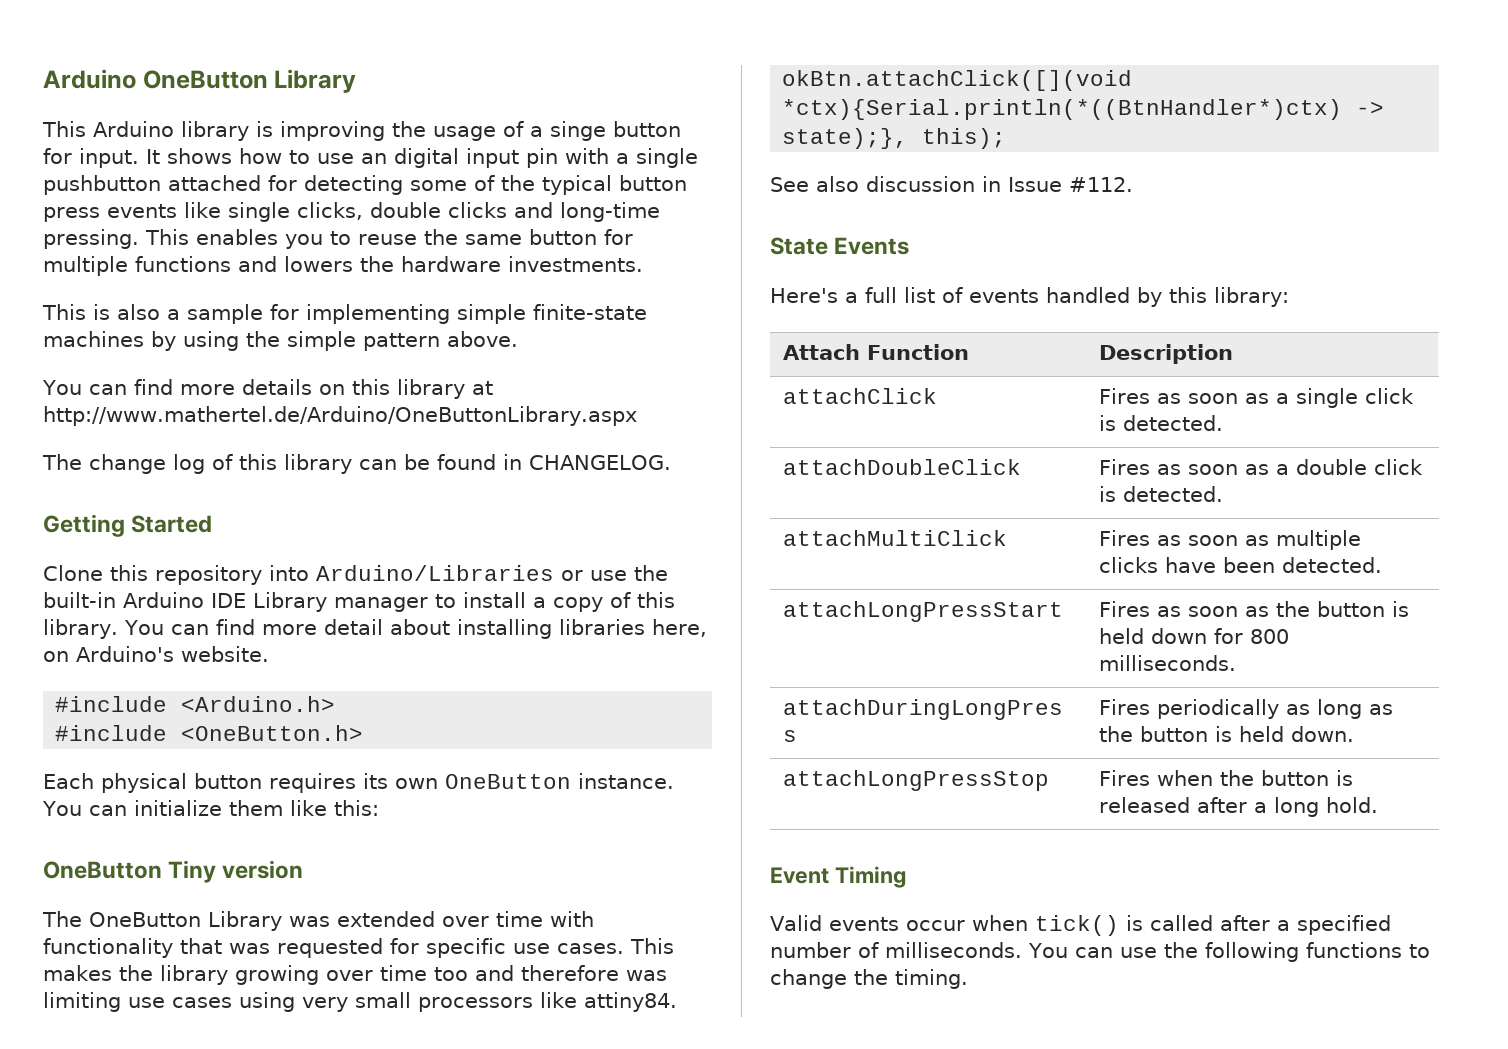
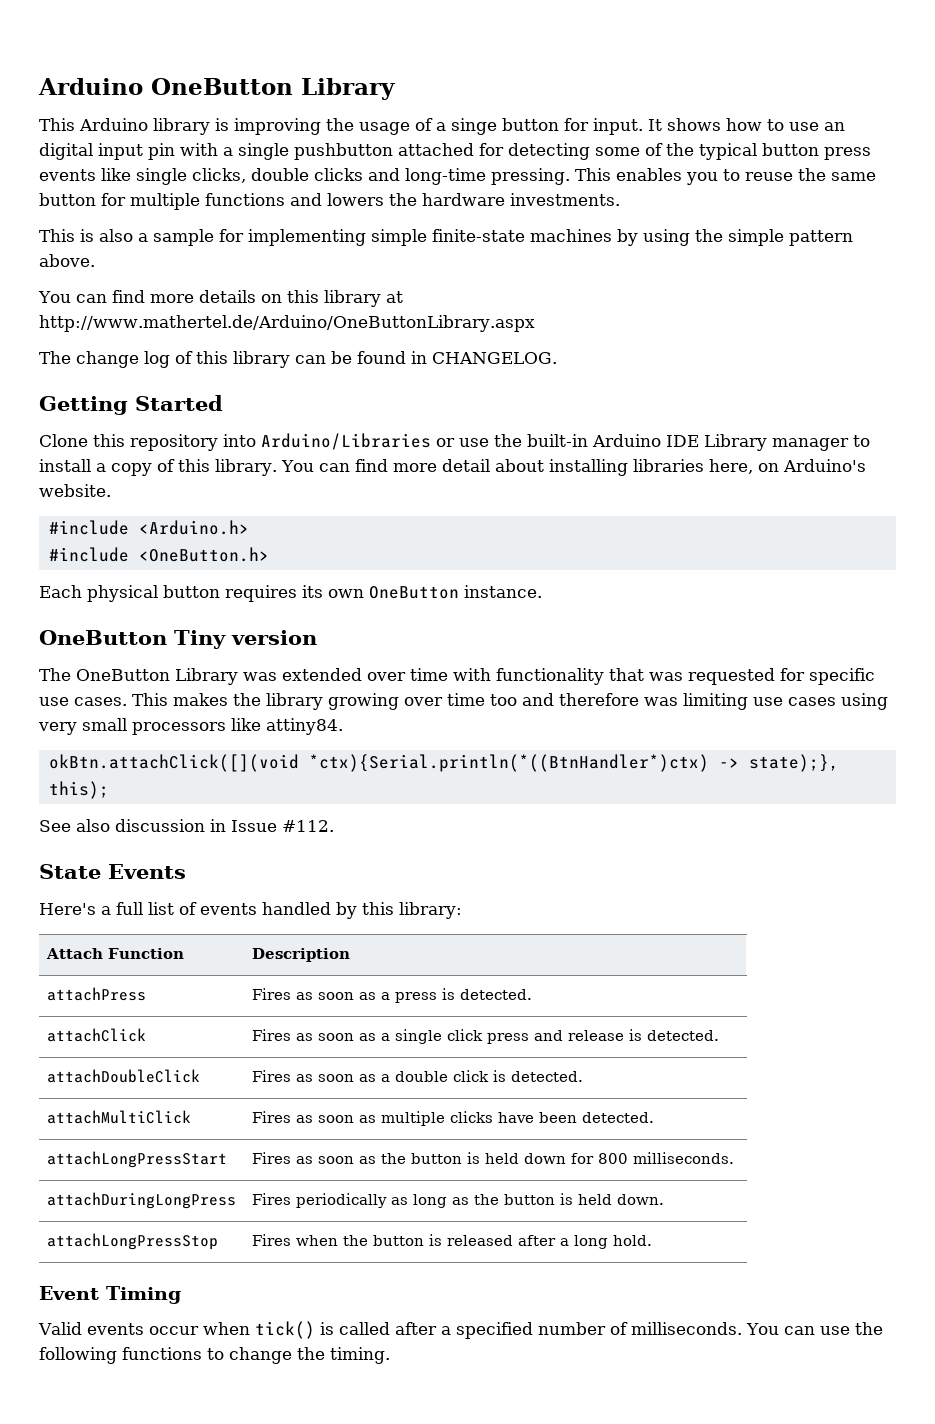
- You can initialize them like this:
+ attachPress | Fires as soon as a press is detected.
- attachClick | Fires as soon as a single click is detected.
+ attachClick | Fires as soon as a single click press and release is detected.

